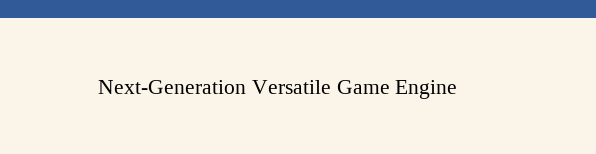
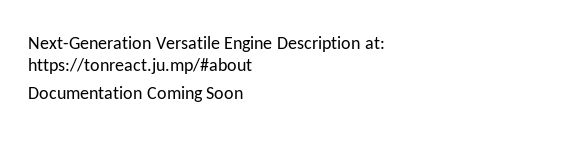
- Next-Generation Versatile Game Engine
+ Next-Generation Versatile Engine Description at: https://tonreact.ju.mp/#about
+ Documentation Coming Soon

